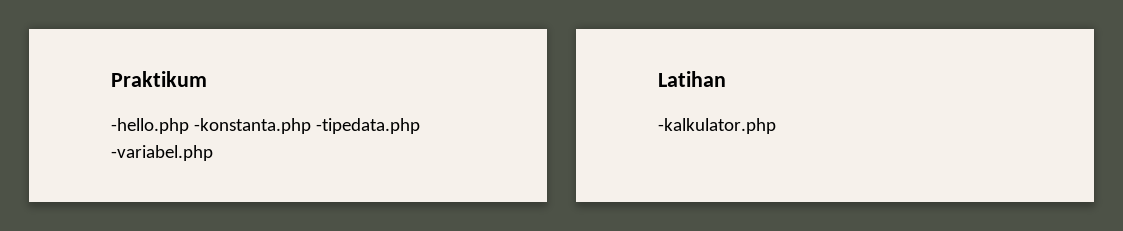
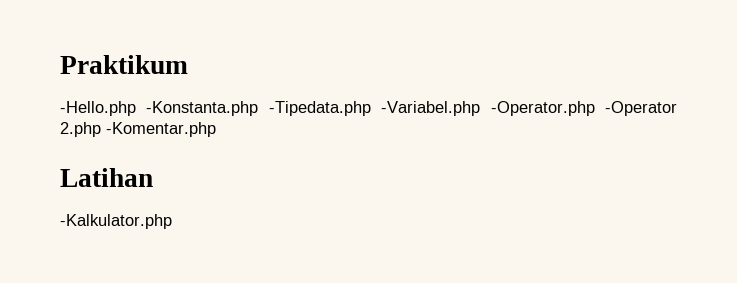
- -hello.php -konstanta.php -tipedata.php -variabel.php
+ -Hello.php -Konstanta.php -Tipedata.php -Variabel.php -Operator.php -Operator 2.php -Komentar.php
- -kalkulator.php
+ -Kalkulator.php

